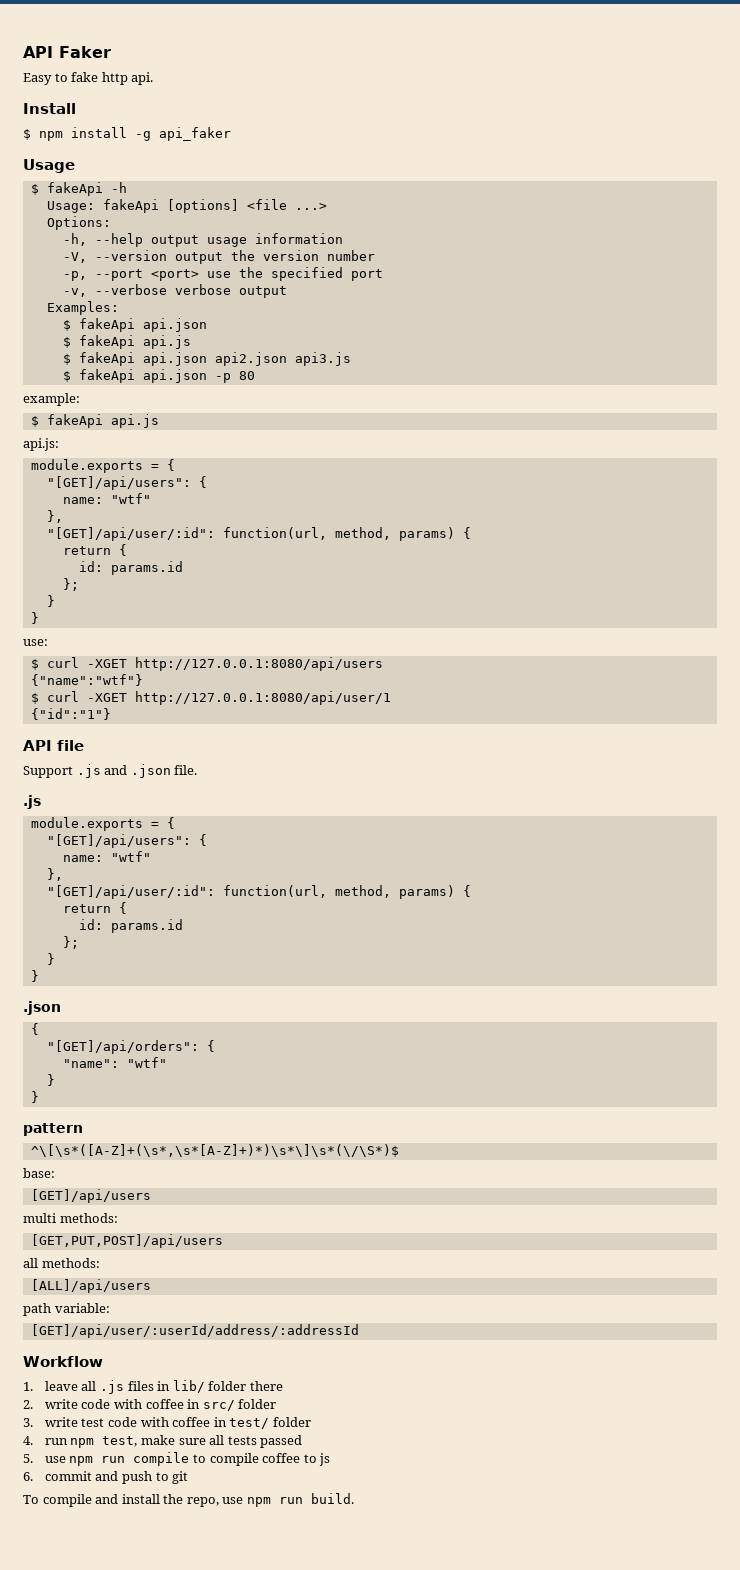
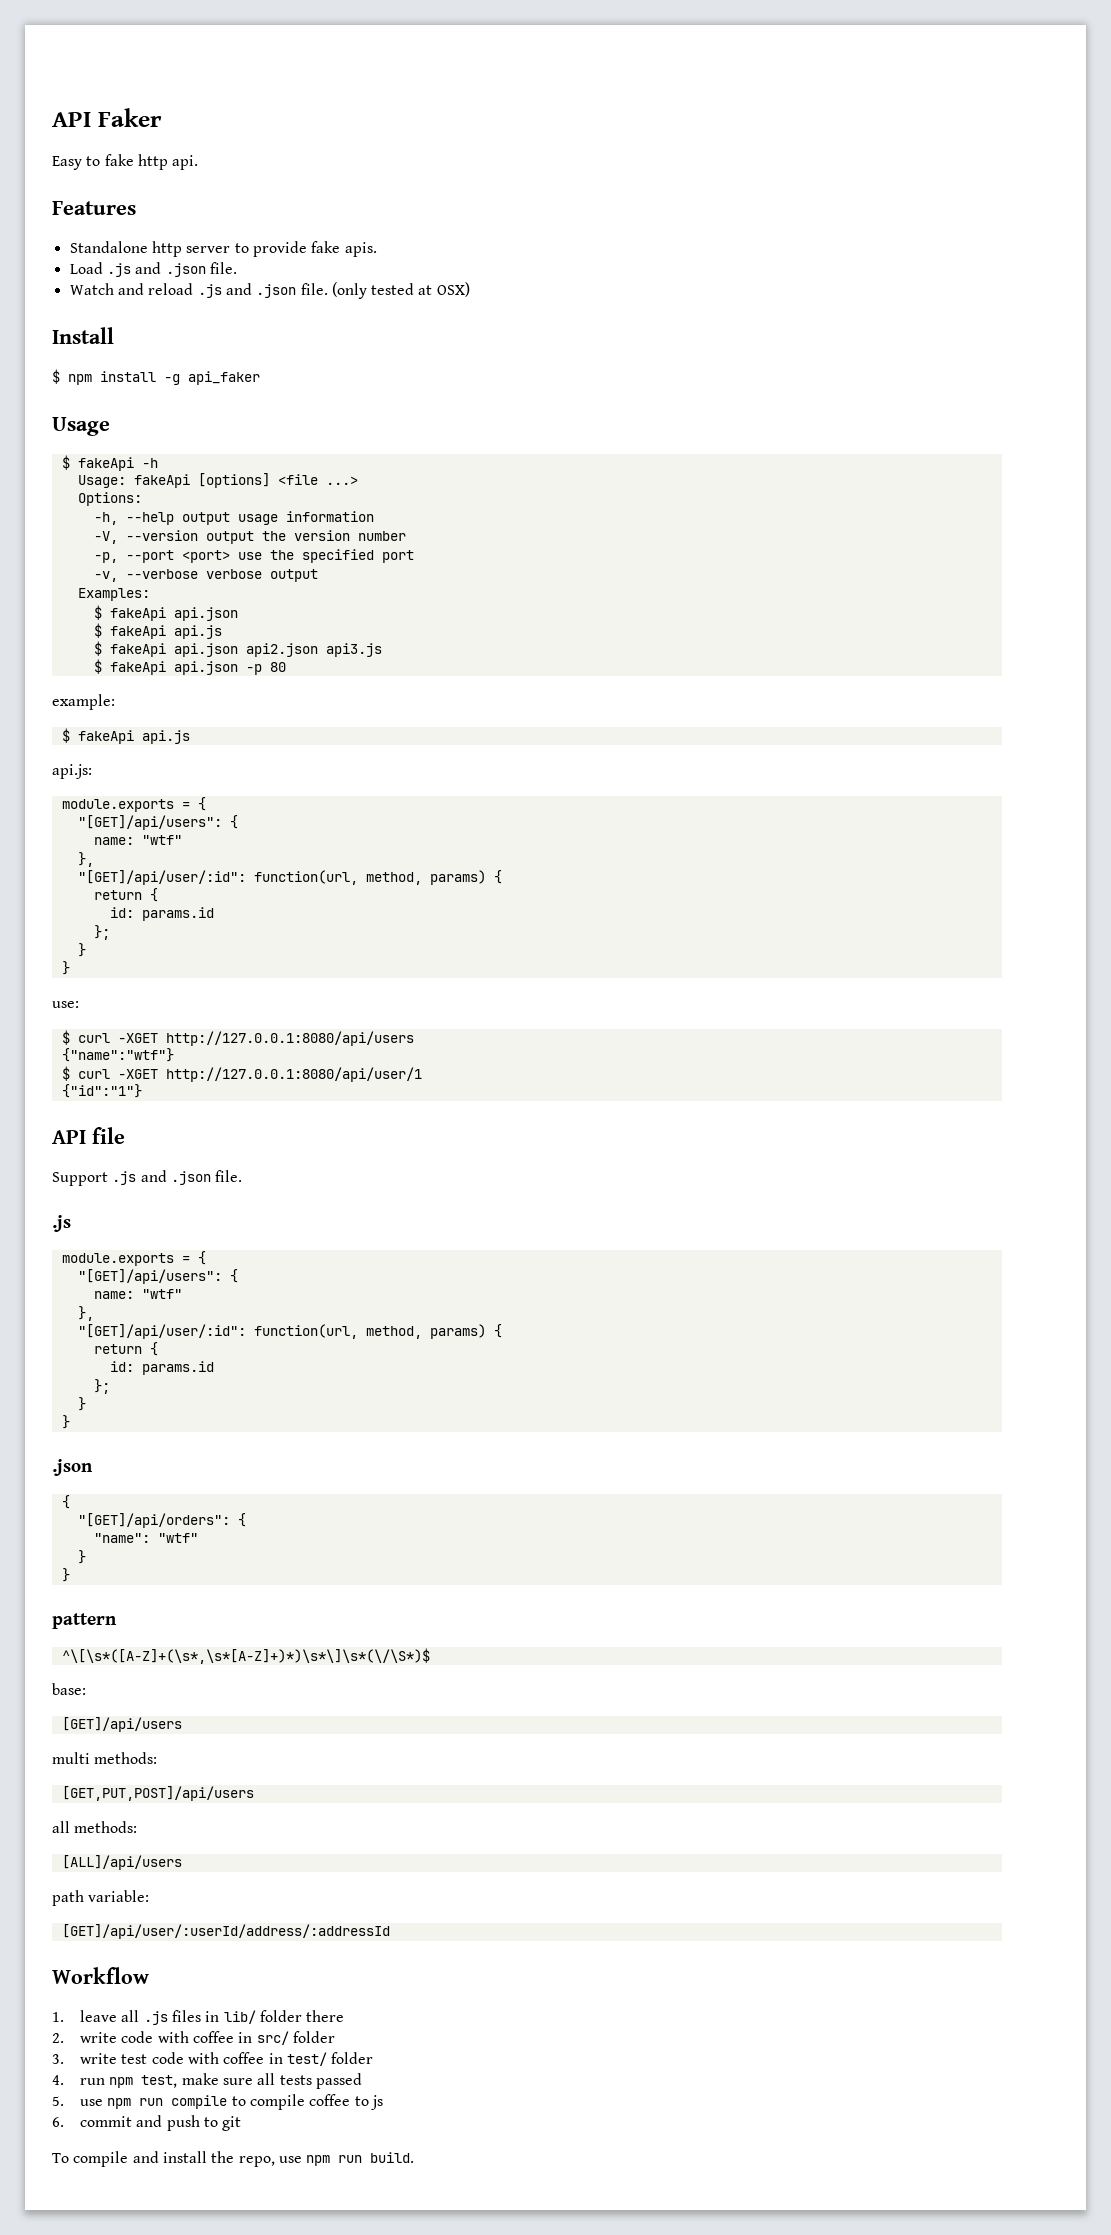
+ Features
+ Standalone http server to provide fake apis.
+ Load .js and .json file.
+ Watch and reload .js and .json file. (only tested at OSX)

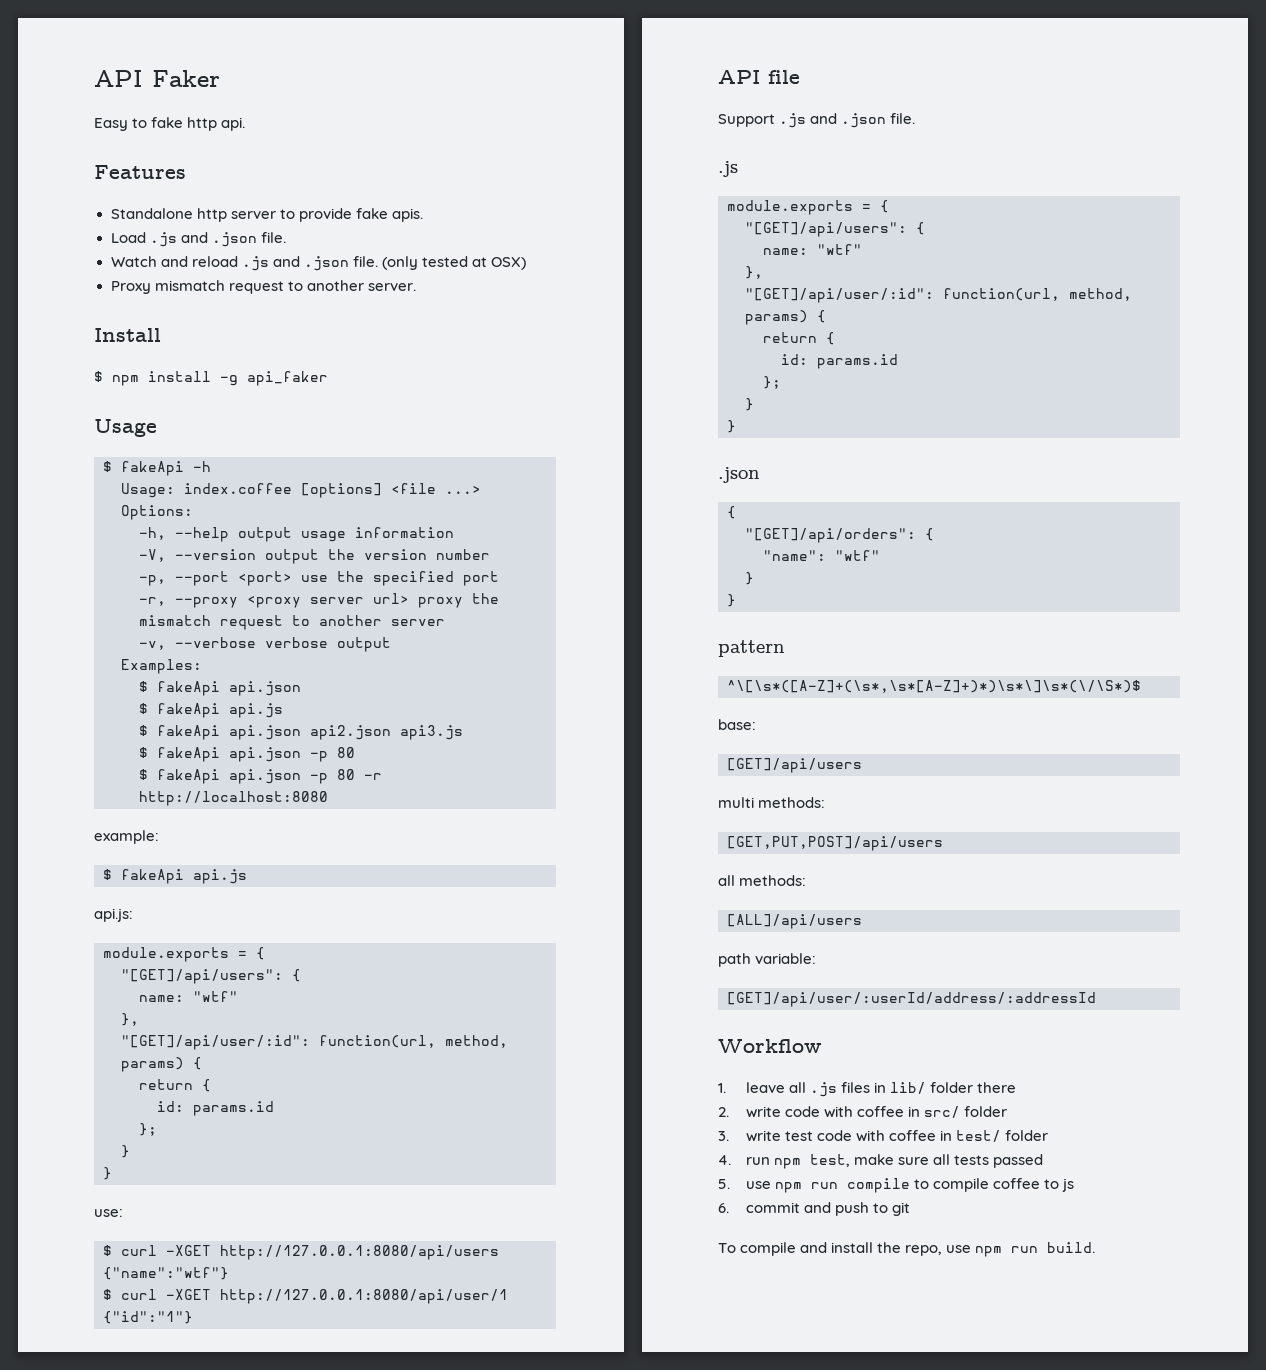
+ Proxy mismatch request to another server.
- Usage: fakeApi [options] <file ...>
+ Usage: index.coffee [options] <file ...>
+ -r, --proxy <proxy server url> proxy the mismatch request to another server
+ $ fakeApi api.json -p 80 -r http://localhost:8080

